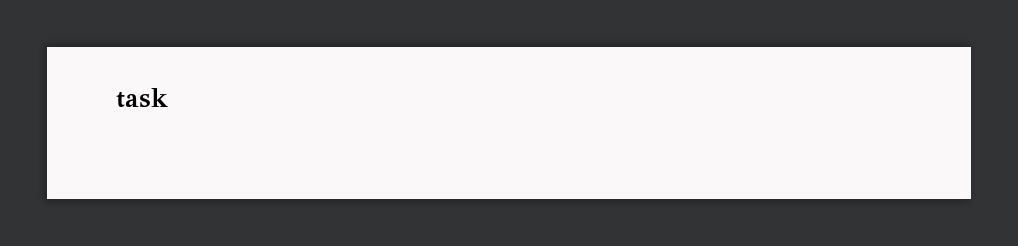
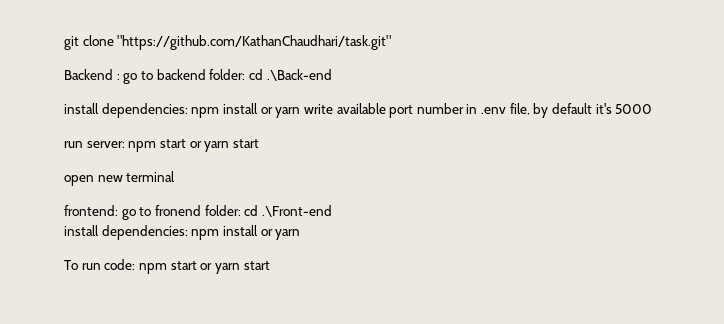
- task
+ git clone "https://github.com/KathanChaudhari/task.git"
+ Backend : go to backend folder: cd .\Back-end
+ install dependencies: npm install or yarn write available port number in .env file, by default it's 5000
+ run server: npm start or yarn start
+ open new terminal
+ frontend: go to fronend folder: cd .\Front-end
+ install dependencies: npm install or yarn
+ To run code: npm start or yarn start

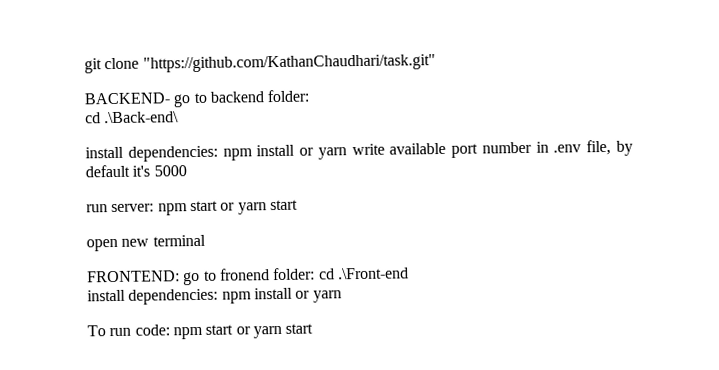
- Backend : go to backend folder: cd .\Back-end
+ BACKEND- go to backend folder:
+ cd .\Back-end\
- frontend: go to fronend folder: cd .\Front-end
+ FRONTEND: go to fronend folder: cd .\Front-end

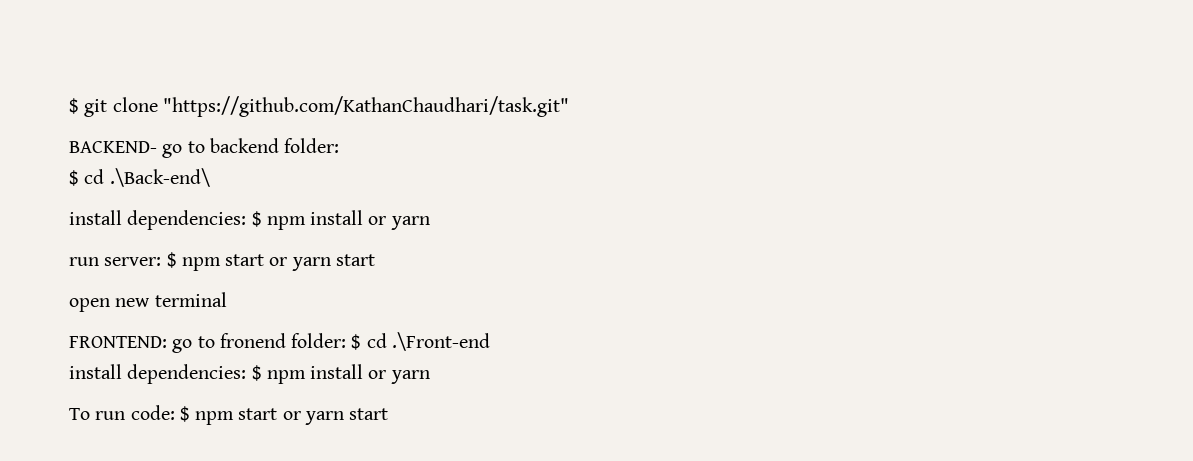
- git clone "https://github.com/KathanChaudhari/task.git"
+ $ git clone "https://github.com/KathanChaudhari/task.git"
- cd .\Back-end\
- install dependencies: npm install or yarn write available port number in .env file, by default it's 5000
+ $ cd .\Back-end\
+ install dependencies: $ npm install or yarn
- run server: npm start or yarn start
+ run server: $ npm start or yarn start
- FRONTEND: go to fronend folder: cd .\Front-end
- install dependencies: npm install or yarn
+ FRONTEND: go to fronend folder: $ cd .\Front-end
+ install dependencies: $ npm install or yarn
- To run code: npm start or yarn start
+ To run code: $ npm start or yarn start

